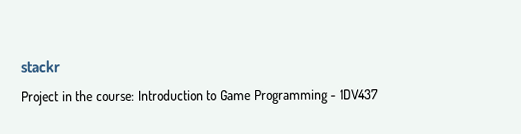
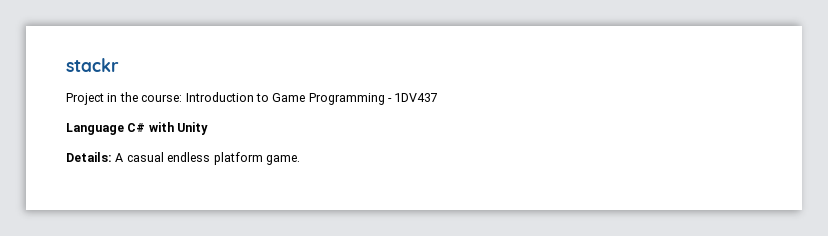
+ Language C# with Unity
+ Details: A casual endless platform game.

